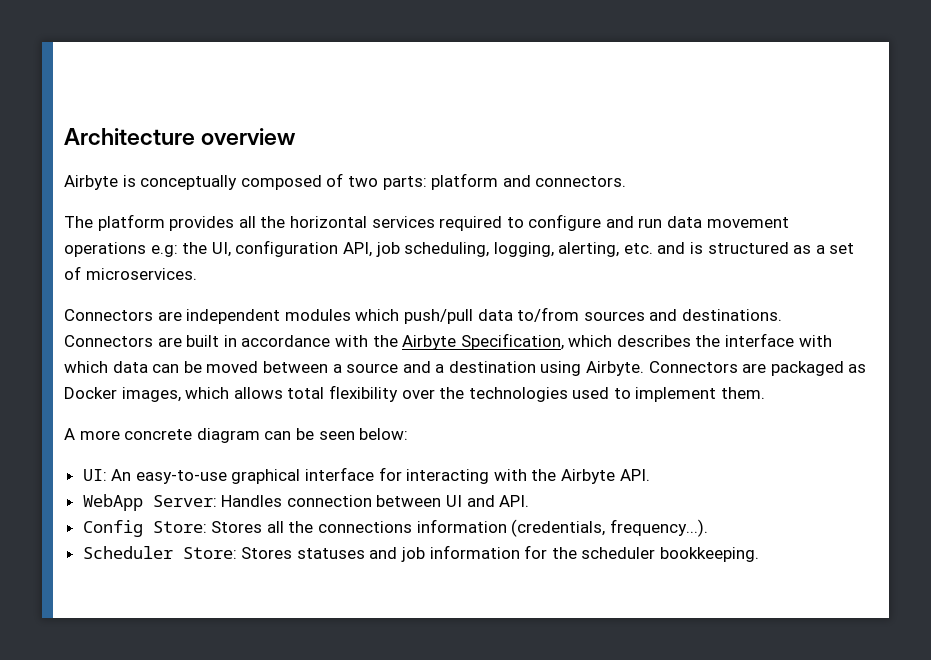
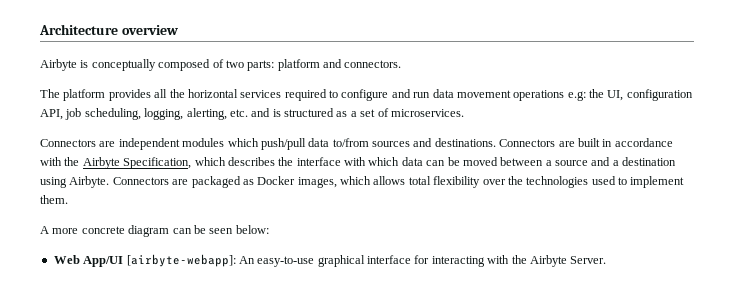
- UI: An easy-to-use graphical interface for interacting with the Airbyte API.
- WebApp Server: Handles connection between UI and API.
- Config Store: Stores all the connections information (credentials, frequency...).
- Scheduler Store: Stores statuses and job information for the scheduler bookkeeping.
+ Web App/UI [airbyte-webapp]: An easy-to-use graphical interface for interacting with the Airbyte Server.

